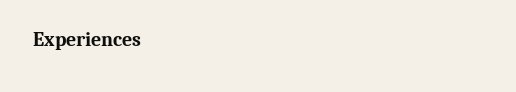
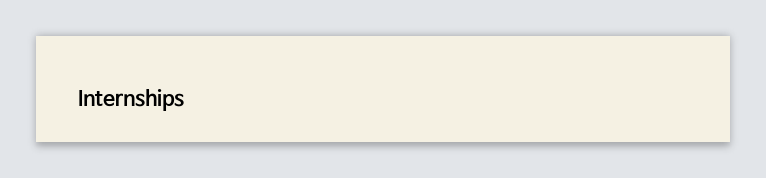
- Experiences
+ Internships

